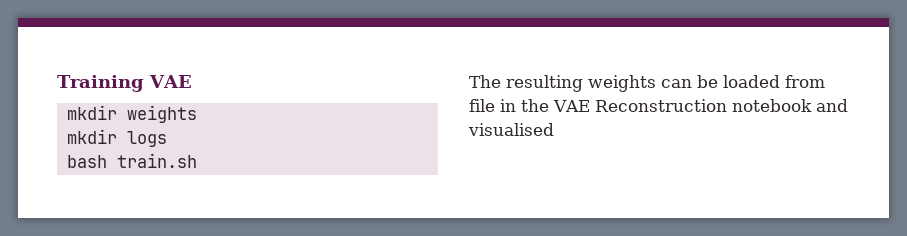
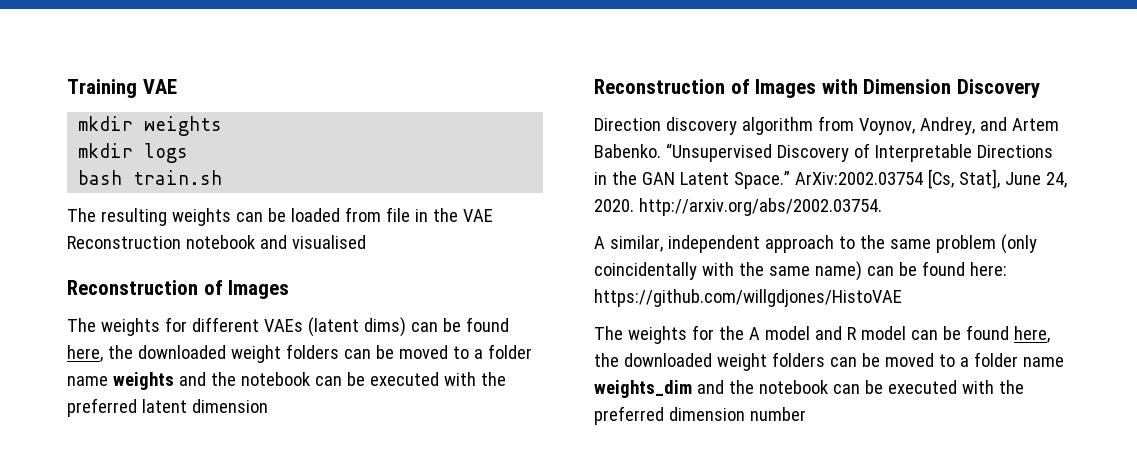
  The resulting weights can be loaded from file in the VAE Reconstruction notebook and visualised
+ Reconstruction of Images
+ The weights for different VAEs (latent dims) can be found here, the downloaded weight folders can be moved to a folder name weights and the notebook can be executed with the preferred latent dimension
+ Reconstruction of Images with Dimension Discovery
+ Direction discovery algorithm from Voynov, Andrey, and Artem Babenko. “Unsupervised Discovery of Interpretable Directions in the GAN Latent Space.” ArXiv:2002.03754 [Cs, Stat], June 24, 2020. http://arxiv.org/abs/2002.03754.
+ A similar, independent approach to the same problem (only coincidentally with the same name) can be found here: https://github.com/willgdjones/HistoVAE
+ The weights for the A model and R model can be found here, the downloaded weight folders can be moved to a folder name weights_dim and the notebook can be executed with the preferred dimension number

